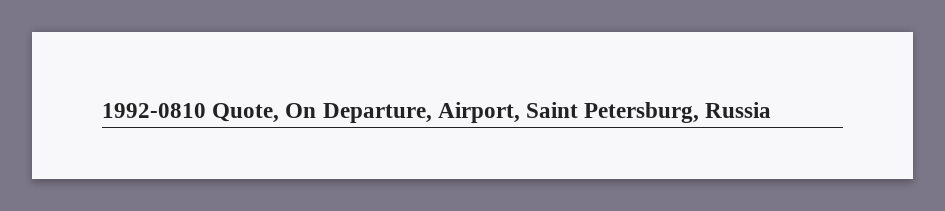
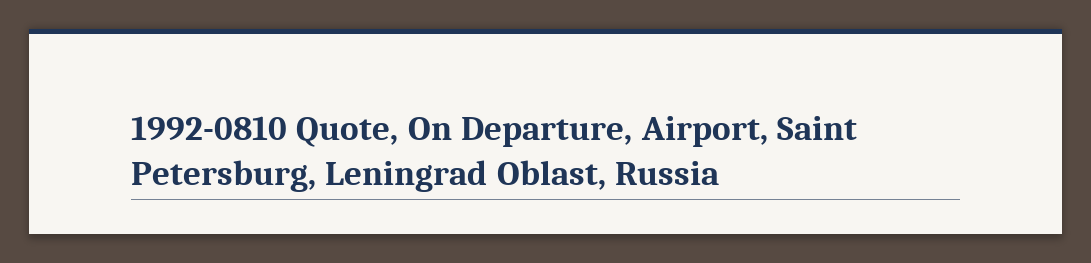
- 1992-0810 Quote, On Departure, Airport, Saint Petersburg, Russia
+ 1992-0810 Quote, On Departure, Airport, Saint Petersburg, Leningrad Oblast, Russia

